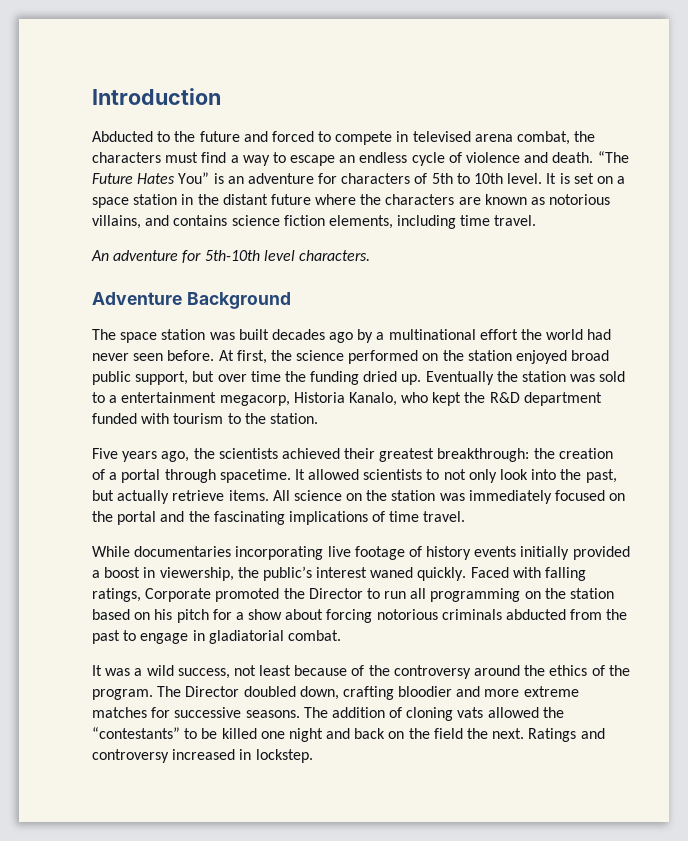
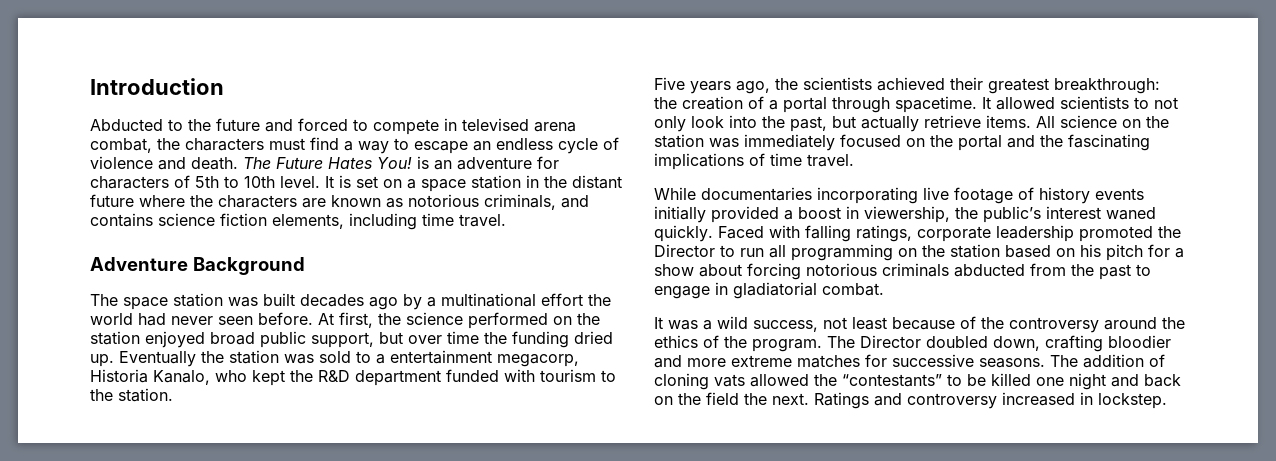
- “The Future Hates You” is an adventure for characters of 5th to 10th level.
+ The Future Hates You! is an adventure for characters of 5th to 10th level.
- It is set on a space station in the distant future where the characters are known as notorious villains, and contains science fiction elements, including time travel.
+ It is set on a space station in the distant future where the characters are known as notorious criminals, and contains science fiction elements, including time travel.
- An adventure for 5th-10th level characters.
- Faced with falling ratings, Corporate promoted the Director to run all programming on the station based on his pitch for a show about forcing notorious criminals abducted from the past to engage in gladiatorial combat.
+ Faced with falling ratings, corporate leadership promoted the Director to run all programming on the station based on his pitch for a show about forcing notorious criminals abducted from the past to engage in gladiatorial combat.

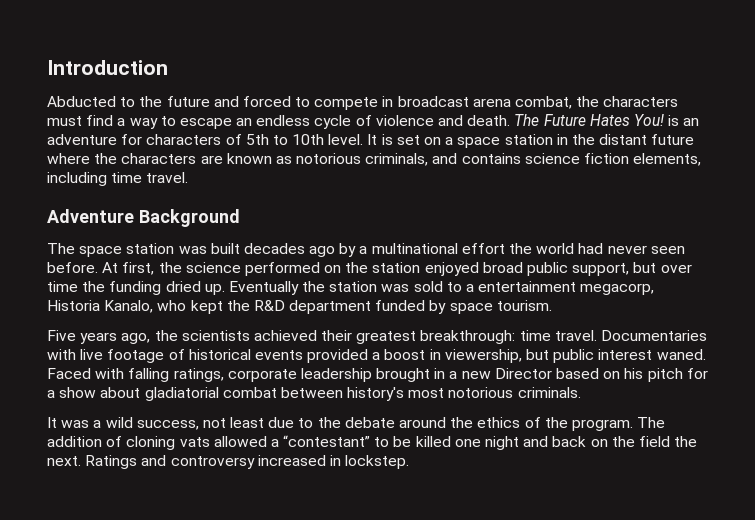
- Abducted to the future and forced to compete in televised arena combat, the characters must find a way to escape an endless cycle of violence and death.
+ Abducted to the future and forced to compete in broadcast arena combat, the characters must find a way to escape an endless cycle of violence and death.
- Eventually the station was sold to a entertainment megacorp, Historia Kanalo, who kept the R&D department funded with tourism to the station.
+ Eventually the station was sold to a entertainment megacorp, Historia Kanalo, who kept the R&D department funded by space tourism.
- Five years ago, the scientists achieved their greatest breakthrough: the creation of a portal through spacetime. It allowed scientists to not only look into the past, but actually retrieve items. All science on the station was immediately focused on the portal and the fascinating implications of time travel.
- While documentaries incorporating live footage of history events initially provided a boost in viewership, the public’s interest waned quickly.
+ Five years ago, the scientists achieved their greatest breakthrough: time travel. Documentaries with live footage of historical events provided a boost in viewership, but public interest waned.
- Faced with falling ratings, corporate leadership promoted the Director to run all programming on the station based on his pitch for a show about forcing notorious criminals abducted from the past to engage in gladiatorial combat.
+ Faced with falling ratings, corporate leadership brought in a new Director based on his pitch for a show about gladiatorial combat between history's most notorious criminals.
- It was a wild success, not least because of the controversy around the ethics of the program.
+ It was a wild success, not least due to the debate around the ethics of the program.
- The Director doubled down, crafting bloodier and more extreme matches for successive seasons. The addition of cloning vats allowed the “contestants” to be killed one night and back on the field the next.
+ The addition of cloning vats allowed a “contestant” to be killed one night and back on the field the next.

